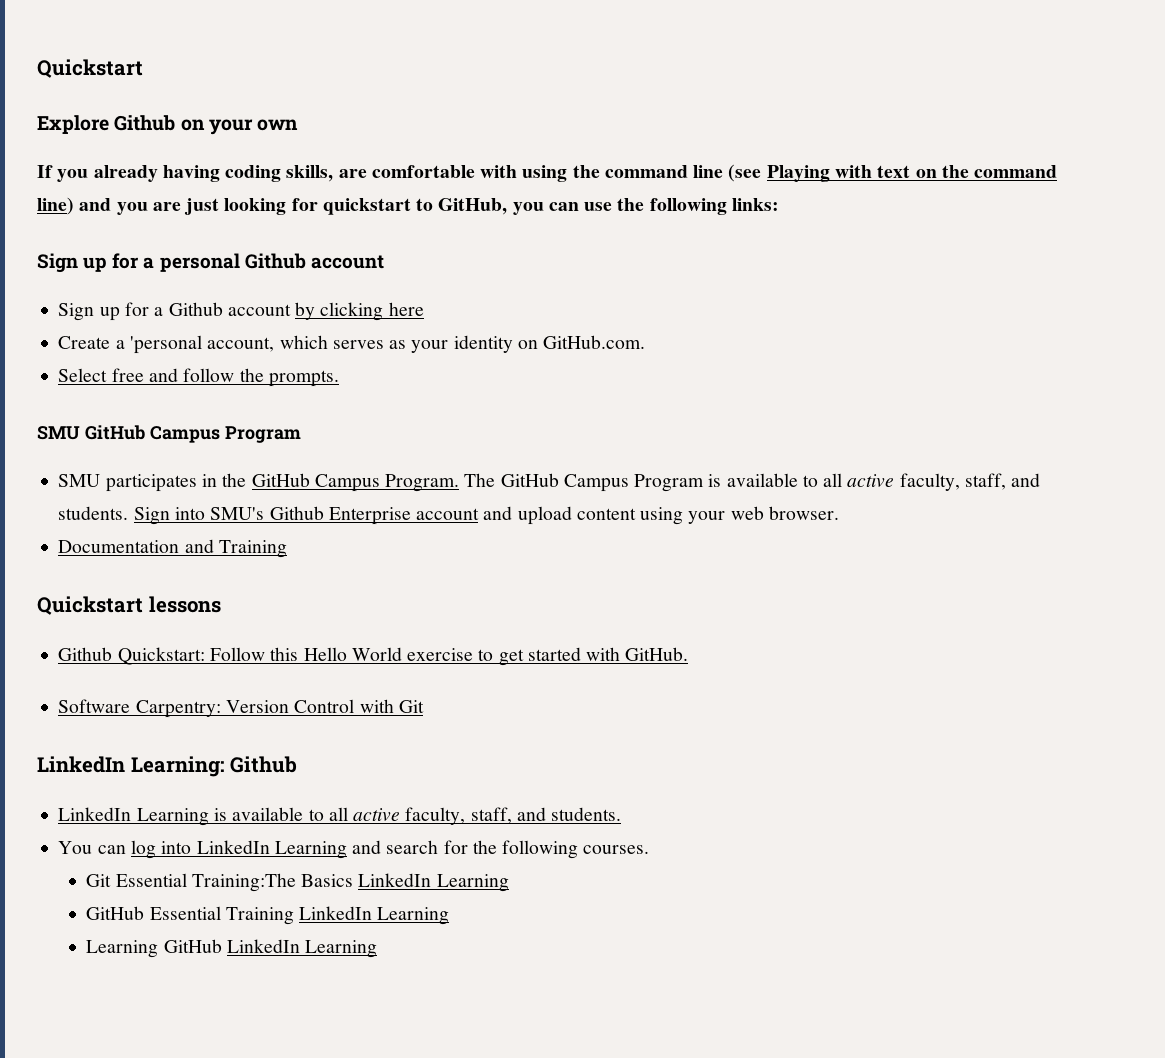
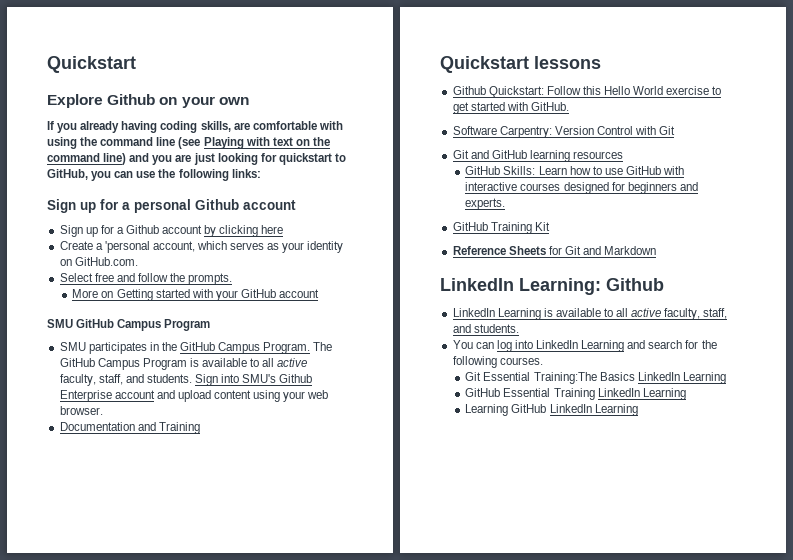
+ More on Getting started with your GitHub account
+ Git and GitHub learning resources
+ GitHub Skills: Learn how to use GitHub with interactive courses designed for beginners and experts.
+ GitHub Training Kit
+ Reference Sheets for Git and Markdown

